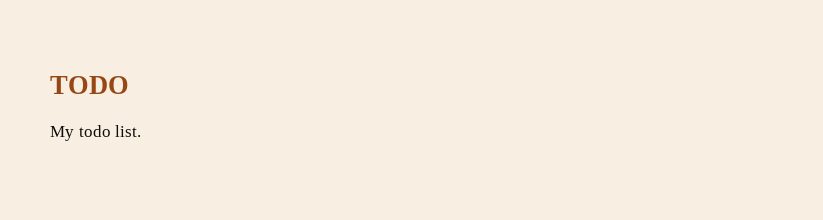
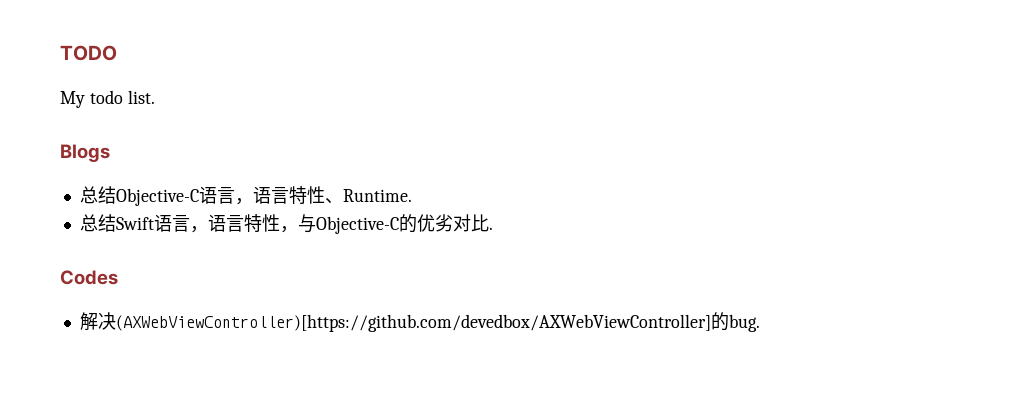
+ Blogs
+ 总结Objective-C语言，语言特性、Runtime.
+ 总结Swift语言，语言特性，与Objective-C的优劣对比.
+ Codes
+ 解决(AXWebViewController)[https://github.com/devedbox/AXWebViewController]的bug.

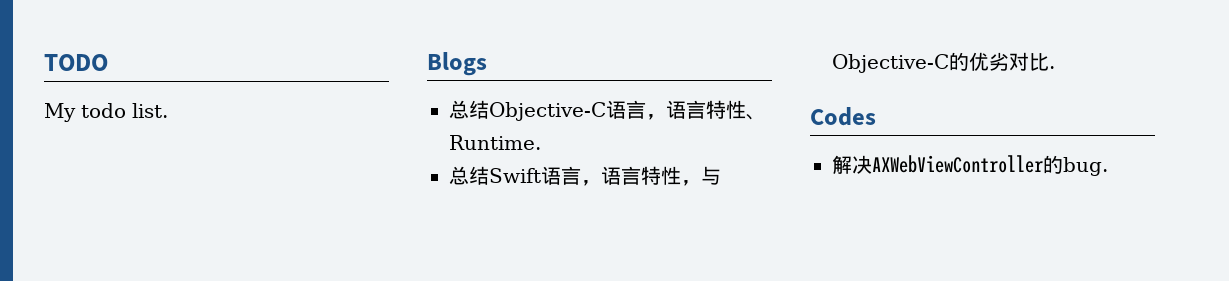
- 解决(AXWebViewController)[https://github.com/devedbox/AXWebViewController]的bug.
+ 解决AXWebViewController的bug.

